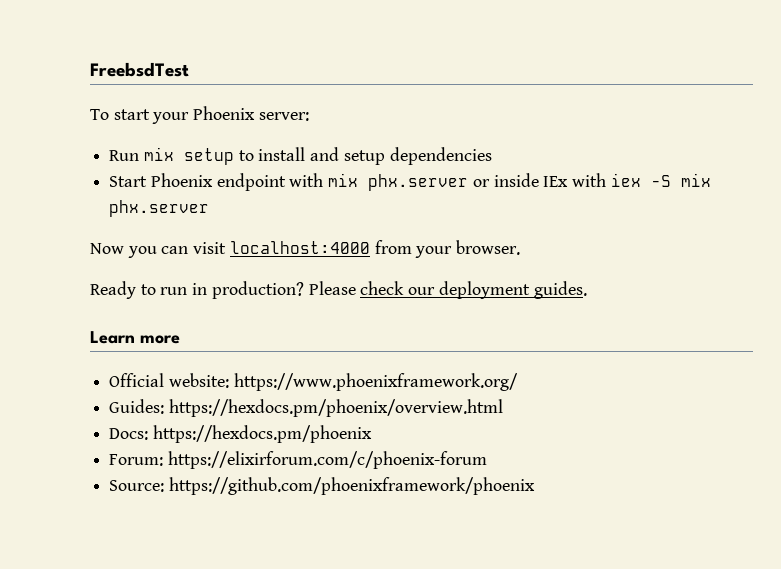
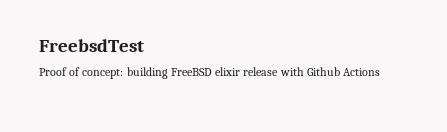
- To start your Phoenix server:
- Run mix setup to install and setup dependencies
- Start Phoenix endpoint with mix phx.server or inside IEx with iex -S mix phx.server
- Now you can visit localhost:4000 from your browser.
- Ready to run in production? Please check our deployment guides.
- Learn more
- Official website: https://www.phoenixframework.org/
- Guides: https://hexdocs.pm/phoenix/overview.html
- Docs: https://hexdocs.pm/phoenix
- Forum: https://elixirforum.com/c/phoenix-forum
- Source: https://github.com/phoenixframework/phoenix
+ Proof of concept: building FreeBSD elixir release with Github Actions

